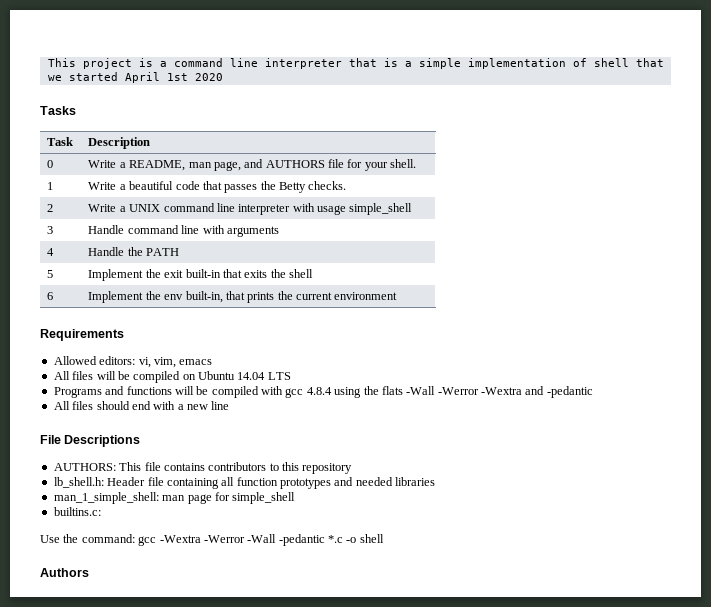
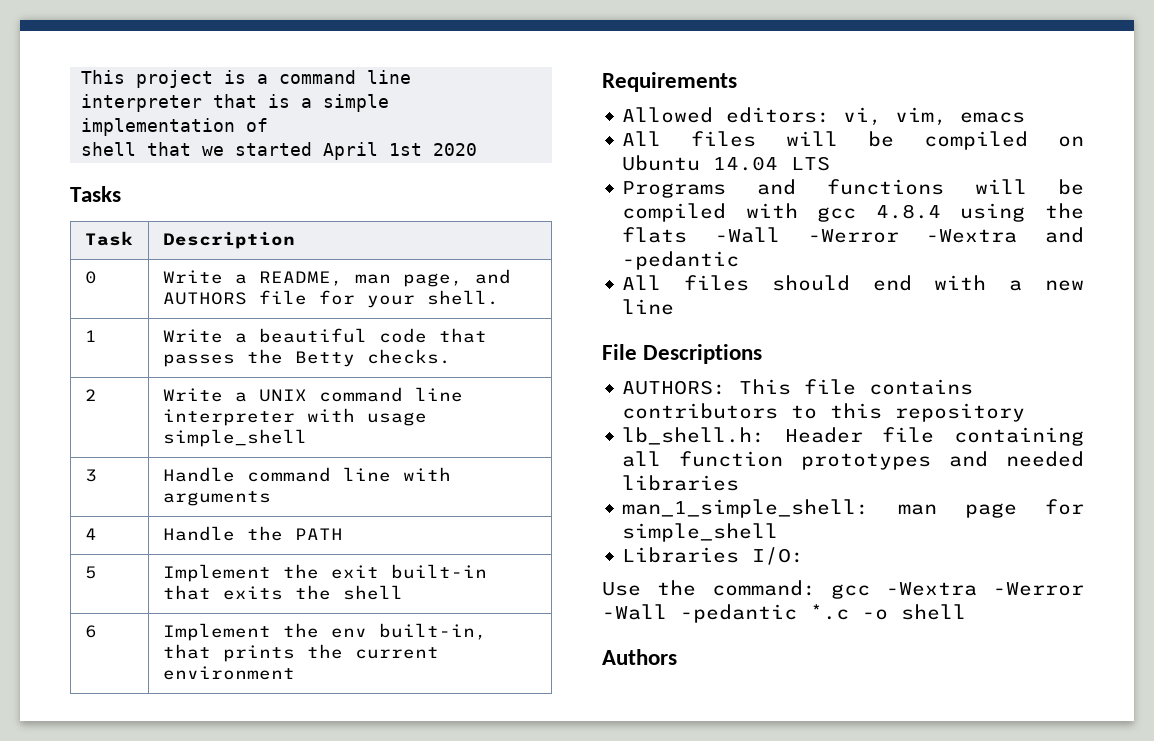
- This project is a command line interpreter that is a simple implementation of shell that we started April 1st 2020
+ This project is a command line interpreter that is a simple implementation of
+ shell that we started April 1st 2020
- builtins.c:
+ Libraries I/O:

